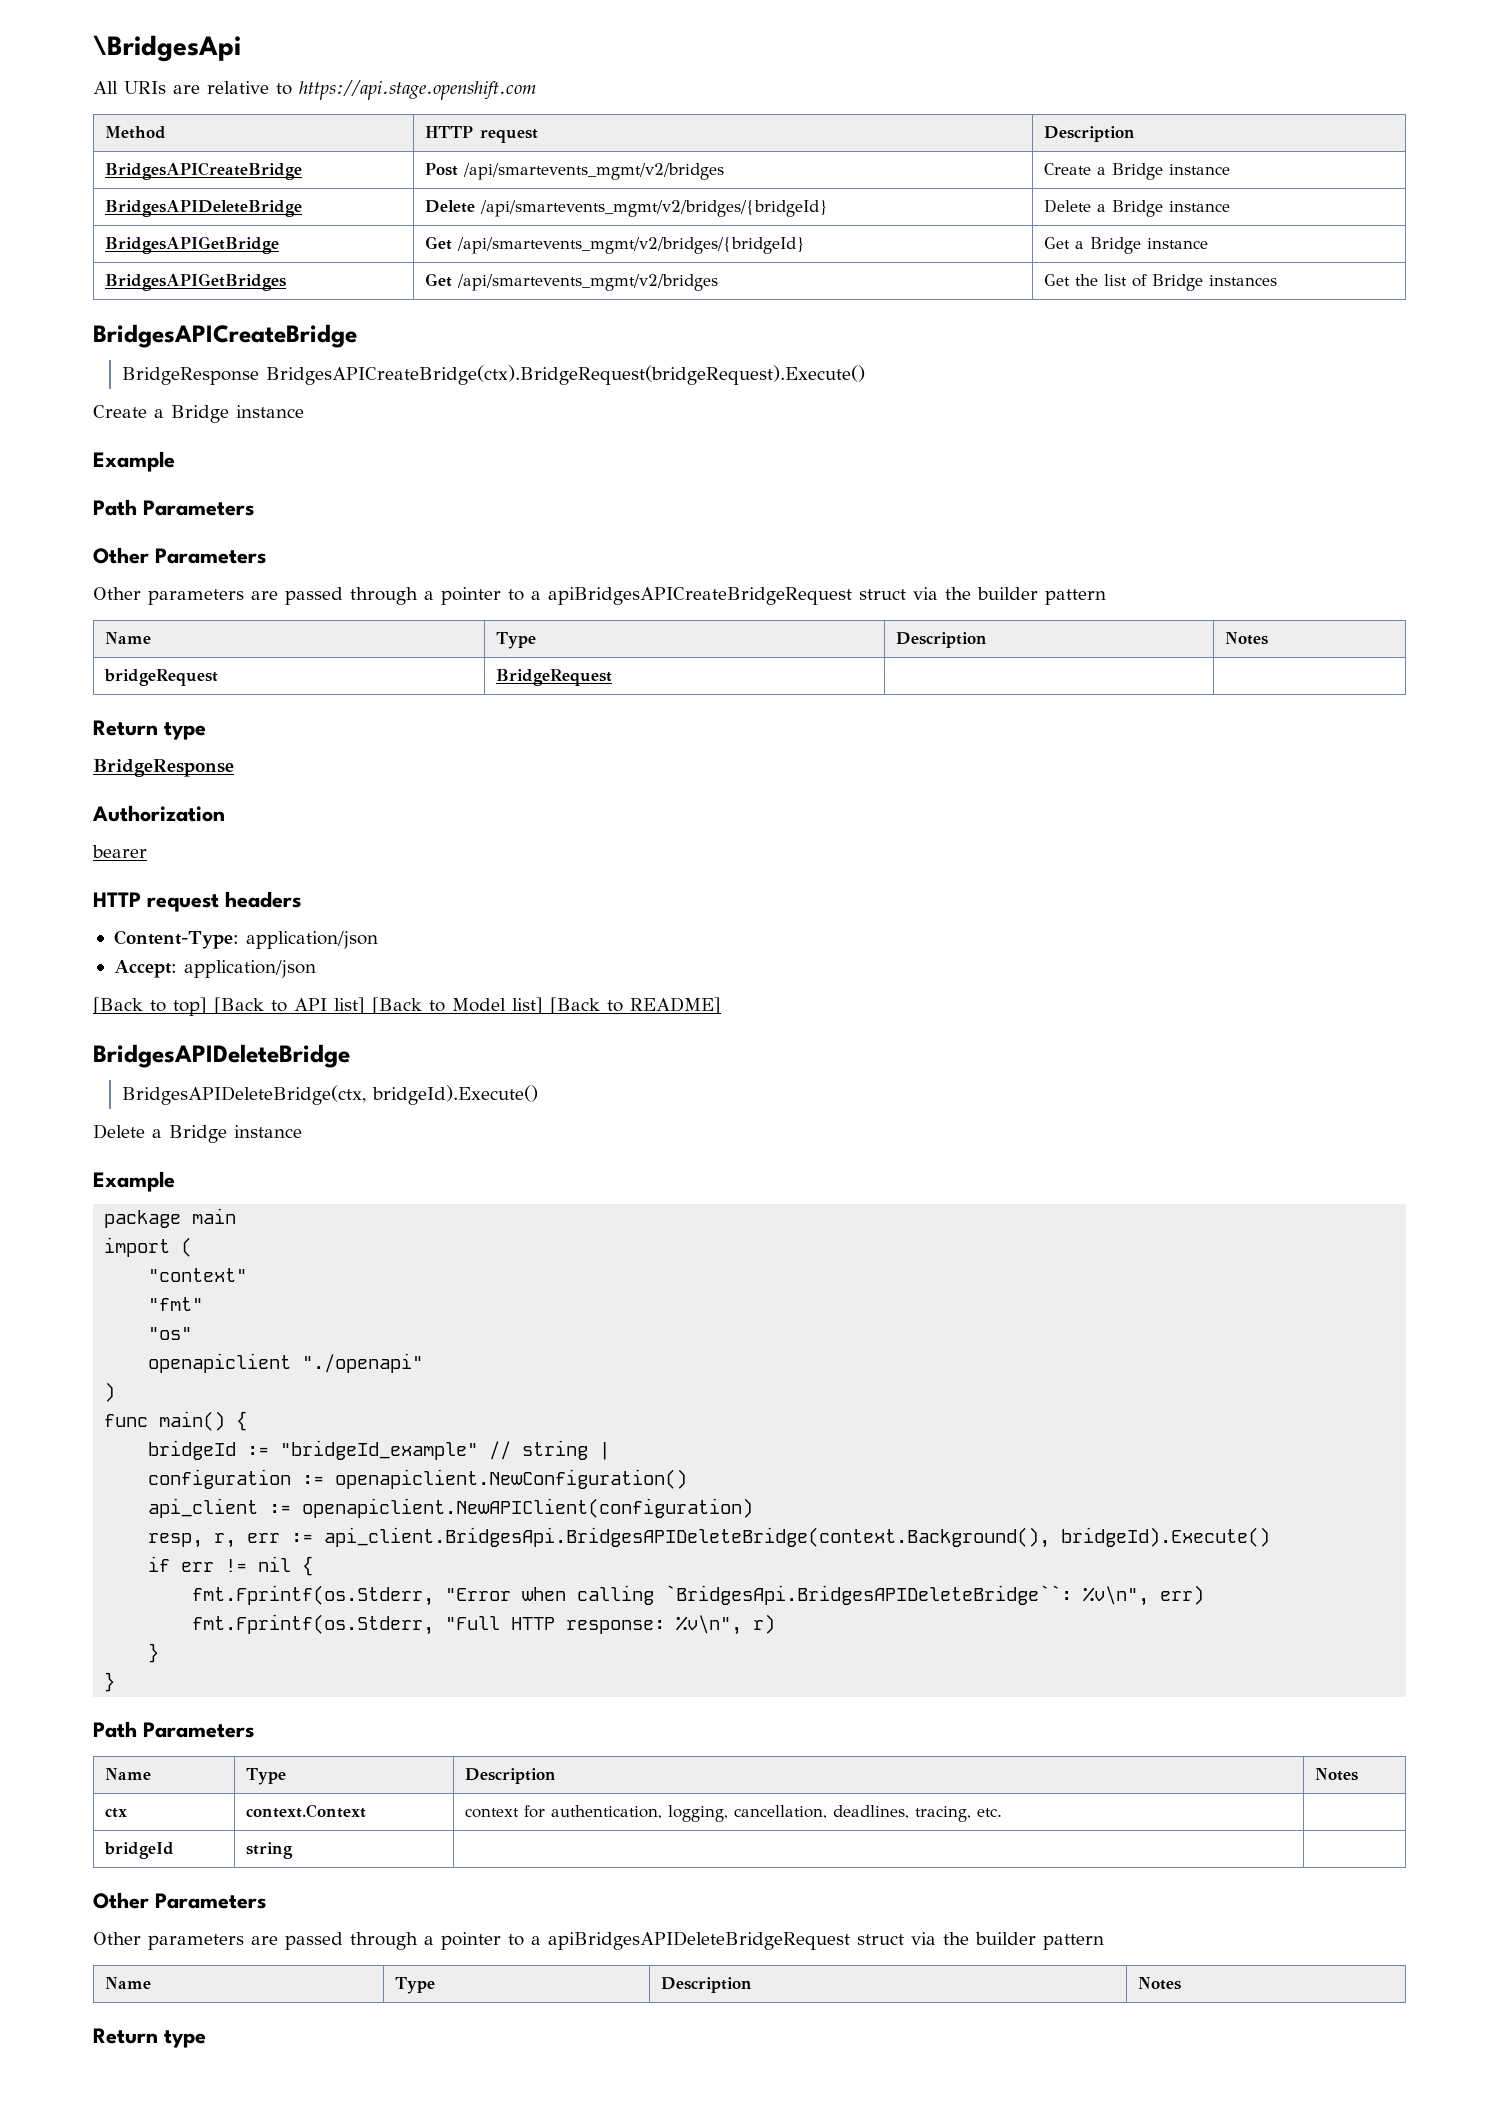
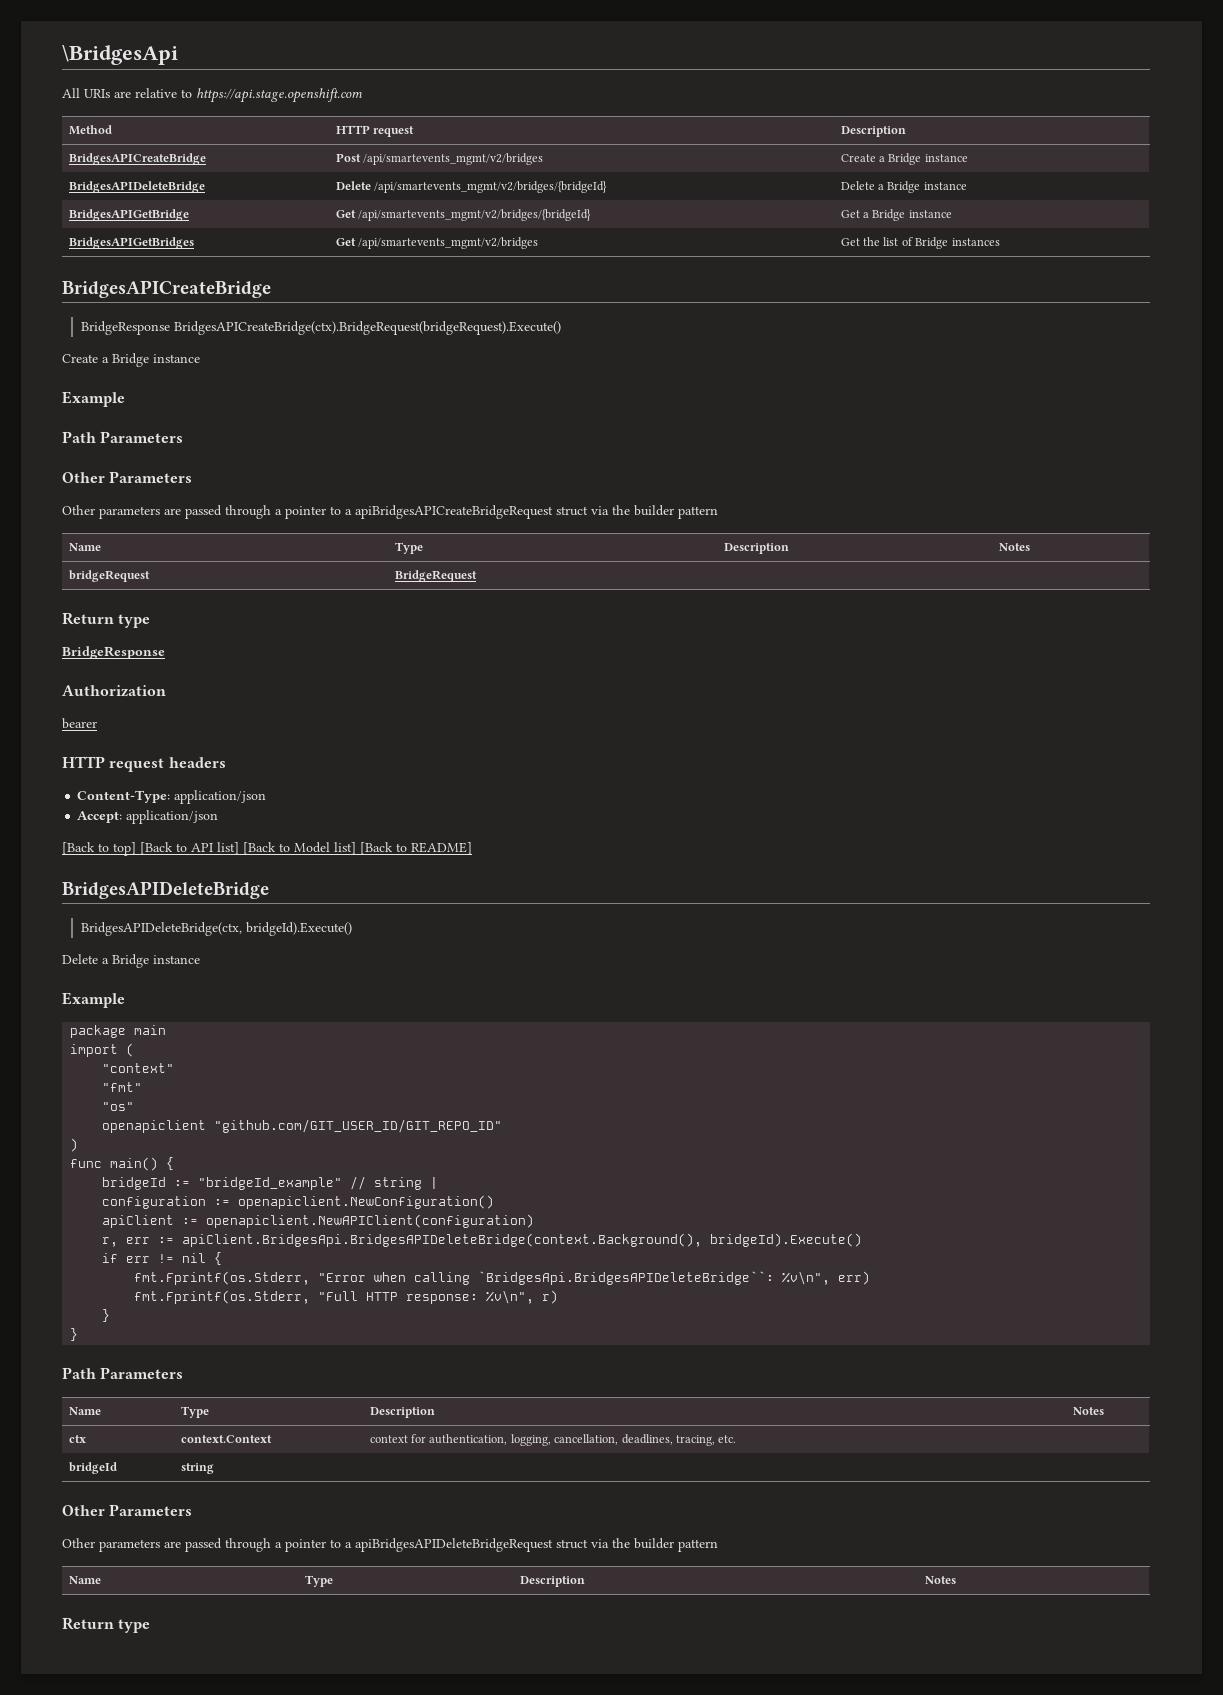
- openapiclient "./openapi"
+ openapiclient "github.com/GIT_USER_ID/GIT_REPO_ID"
- api_client := openapiclient.NewAPIClient(configuration)
+ apiClient := openapiclient.NewAPIClient(configuration)
- resp, r, err := api_client.BridgesApi.BridgesAPIDeleteBridge(context.Background(), bridgeId).Execute()
+ r, err := apiClient.BridgesApi.BridgesAPIDeleteBridge(context.Background(), bridgeId).Execute()

